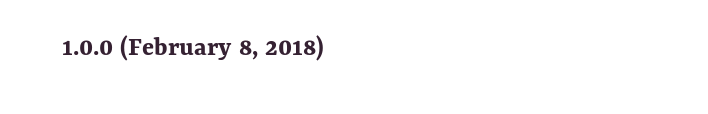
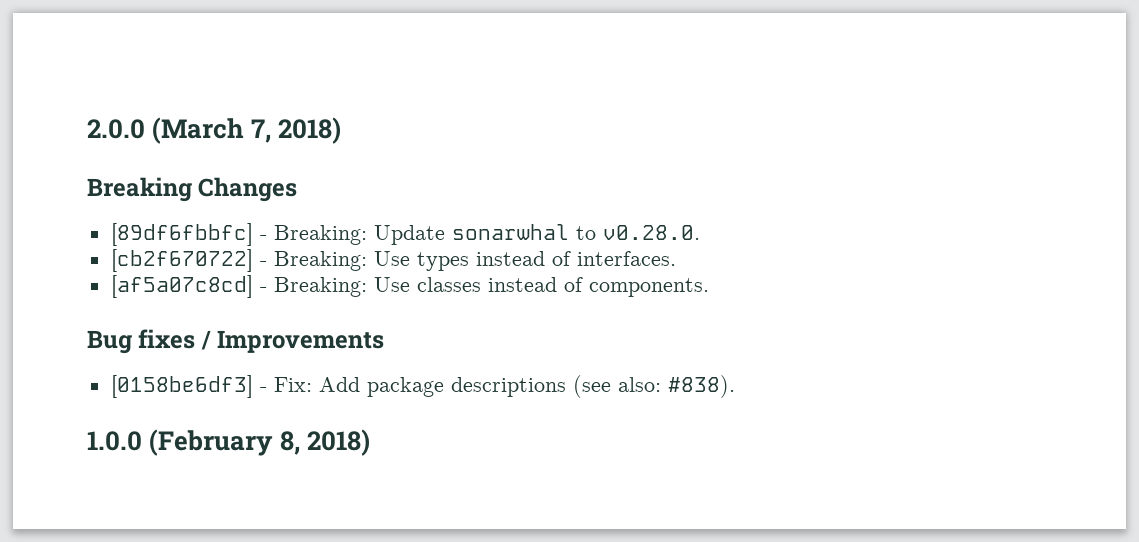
+ 2.0.0 (March 7, 2018)
+ Breaking Changes
+ [89df6fbbfc] - Breaking: Update sonarwhal to v0.28.0.
+ [cb2f670722] - Breaking: Use types instead of interfaces.
+ [af5a07c8cd] - Breaking: Use classes instead of components.
+ Bug fixes / Improvements
+ [0158be6df3] - Fix: Add package descriptions (see also: #838).

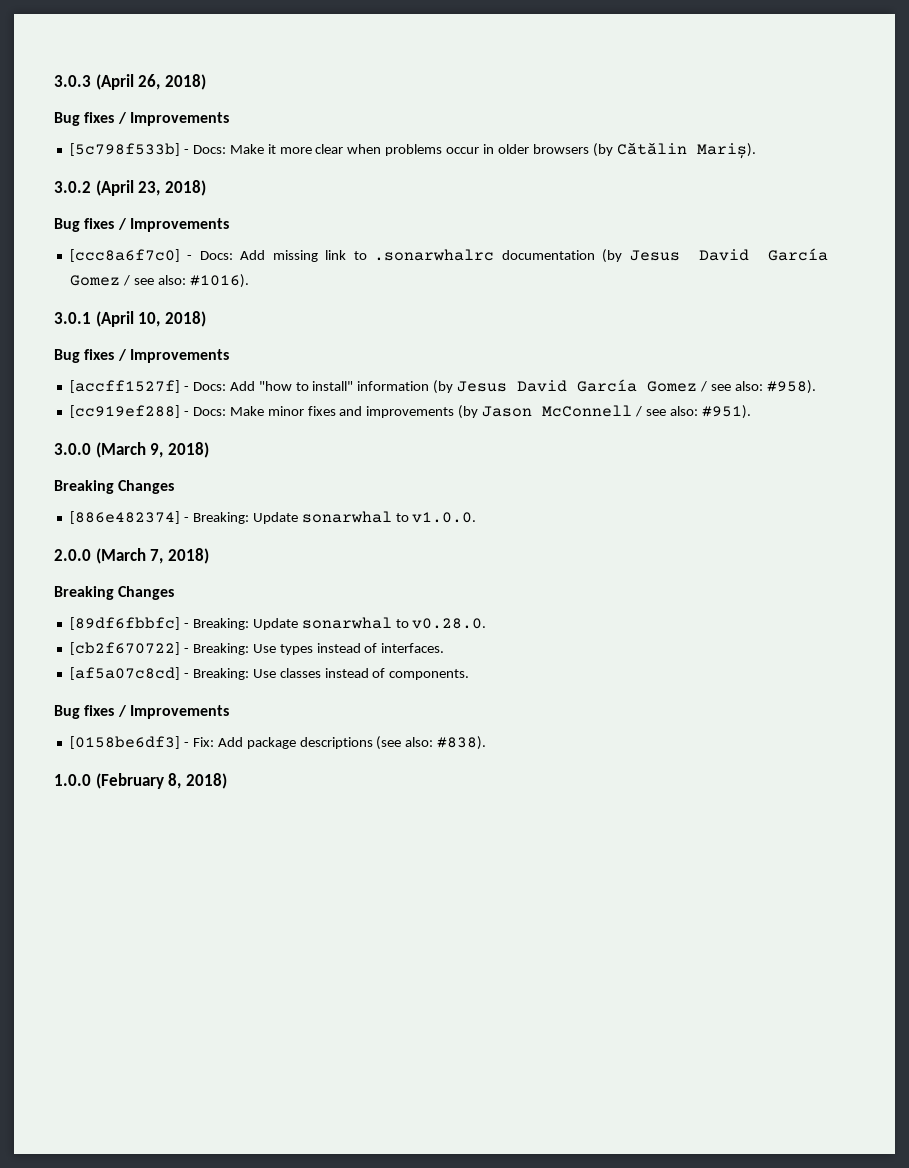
+ 3.0.3 (April 26, 2018)
+ Bug fixes / Improvements
+ [5c798f533b] - Docs: Make it more clear when problems occur in older browsers (by Cătălin Mariș).
+ 3.0.2 (April 23, 2018)
+ Bug fixes / Improvements
+ [ccc8a6f7c0] - Docs: Add missing link to .sonarwhalrc documentation (by Jesus David García Gomez / see also: #1016).
+ 3.0.1 (April 10, 2018)
+ Bug fixes / Improvements
+ [accff1527f] - Docs: Add "how to install" information (by Jesus David García Gomez / see also: #958).
+ [cc919ef288] - Docs: Make minor fixes and improvements (by Jason McConnell / see also: #951).
+ 3.0.0 (March 9, 2018)
+ Breaking Changes
+ [886e482374] - Breaking: Update sonarwhal to v1.0.0.

